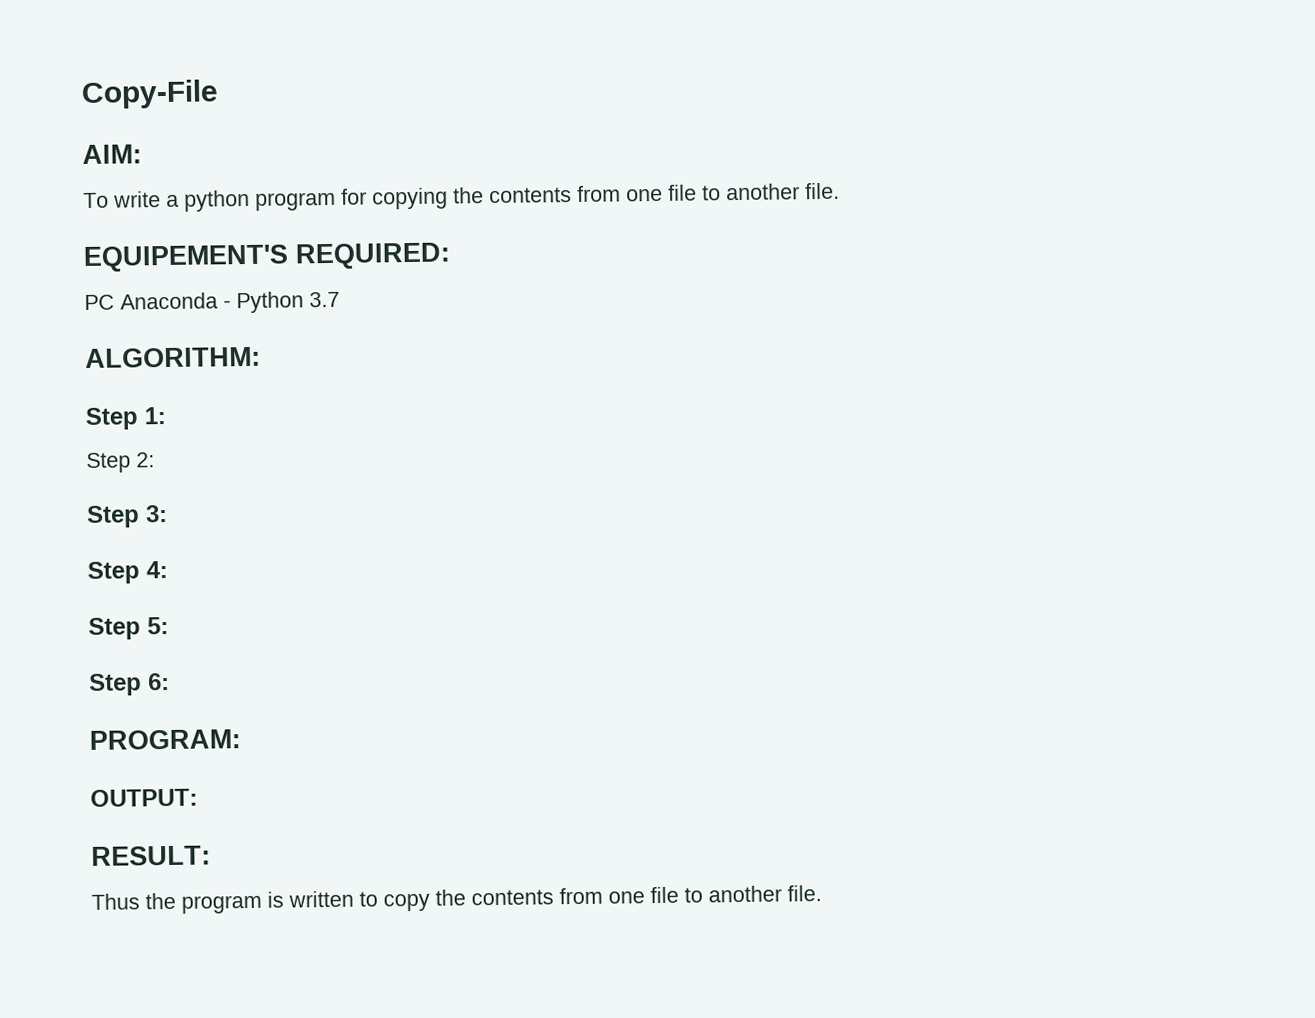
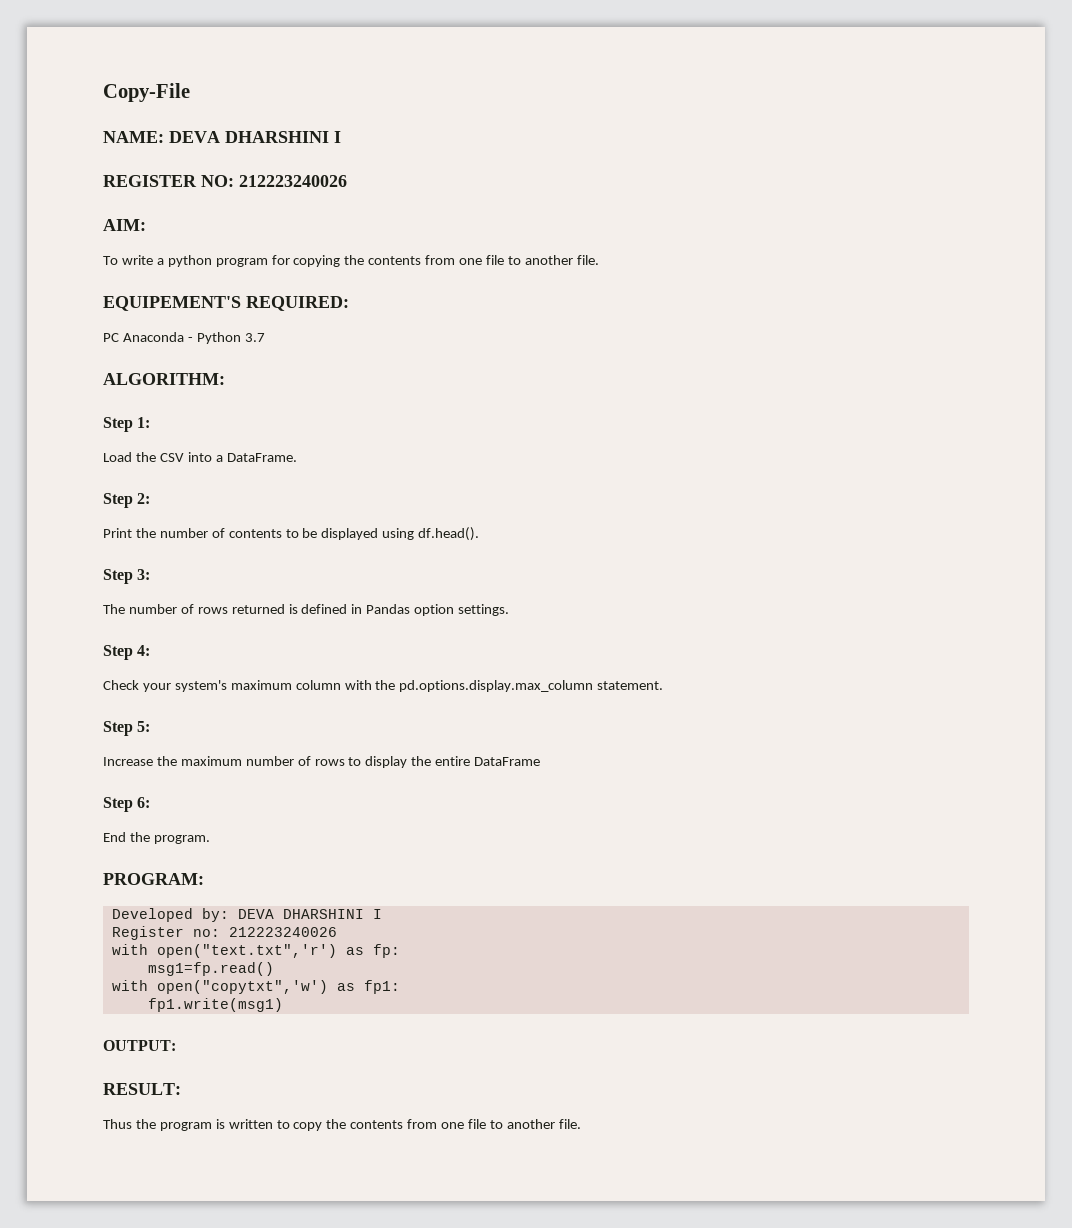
+ NAME: DEVA DHARSHINI I
+ REGISTER NO: 212223240026
+ Load the CSV into a DataFrame.
  Step 2:
+ Print the number of contents to be displayed using df.head().
  Step 3:
+ The number of rows returned is defined in Pandas option settings.
  Step 4:
+ Check your system's maximum column with the pd.options.display.max_column statement.
  Step 5:
+ Increase the maximum number of rows to display the entire DataFrame
  Step 6:
+ End the program.
  PROGRAM:
+ Developed by: DEVA DHARSHINI I
+ Register no: 212223240026
+ with open("text.txt",'r') as fp:
+ msg1=fp.read()
+ with open("copytxt",'w') as fp1:
+ fp1.write(msg1)

